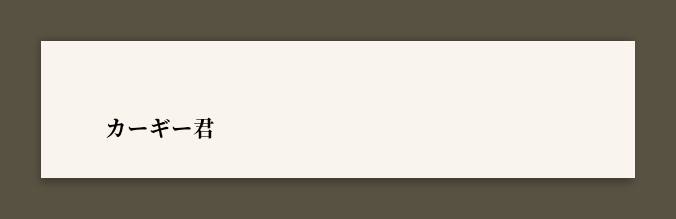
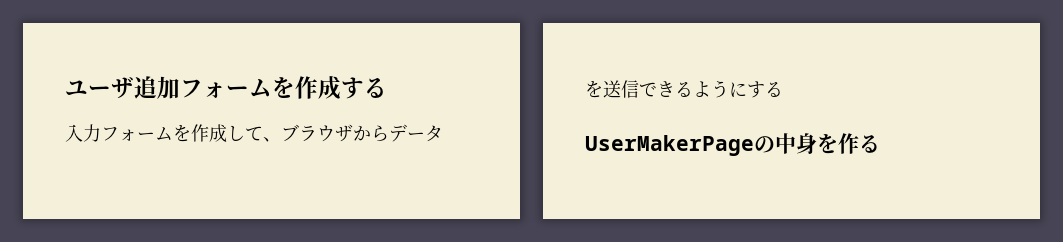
- カーギー君
+ ユーザ追加フォームを作成する
+ 入力フォームを作成して、ブラウザからデータを送信できるようにする
+ UserMakerPageの中身を作る

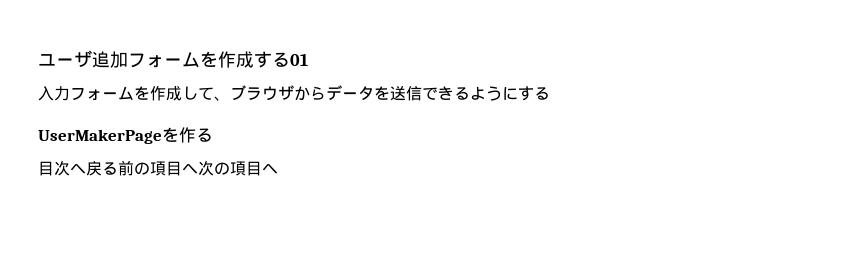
- ユーザ追加フォームを作成する
+ ユーザ追加フォームを作成する01
- UserMakerPageの中身を作る
+ UserMakerPageを作る
+ 目次へ戻る前の項目へ次の項目へ

